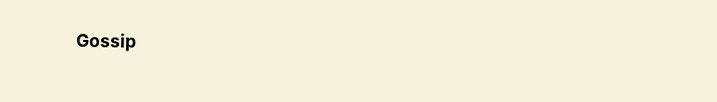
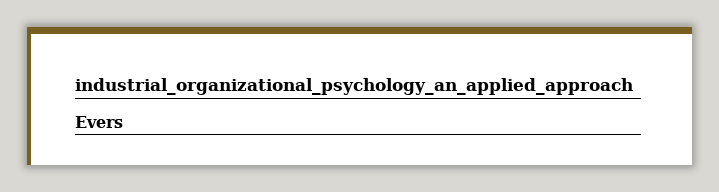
- Gossip
+ industrial_organizational_psychology_an_applied_approach
+ Evers

